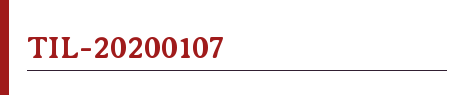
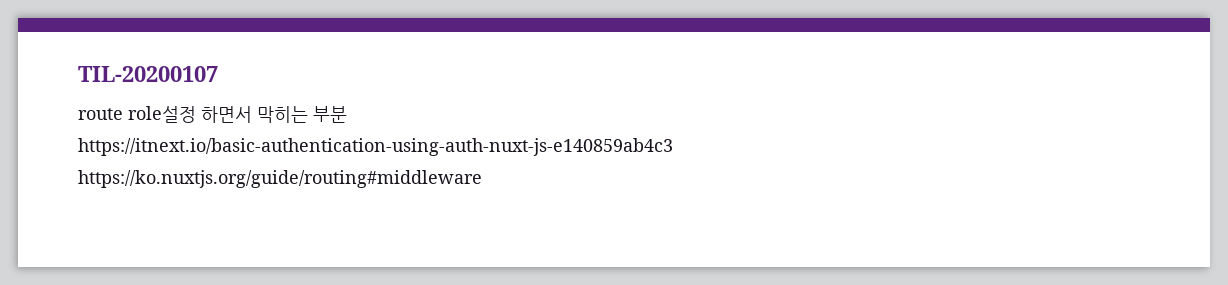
+ route role설정 하면서 막히는 부분
+ https://itnext.io/basic-authentication-using-auth-nuxt-js-e140859ab4c3
+ https://ko.nuxtjs.org/guide/routing#middleware

